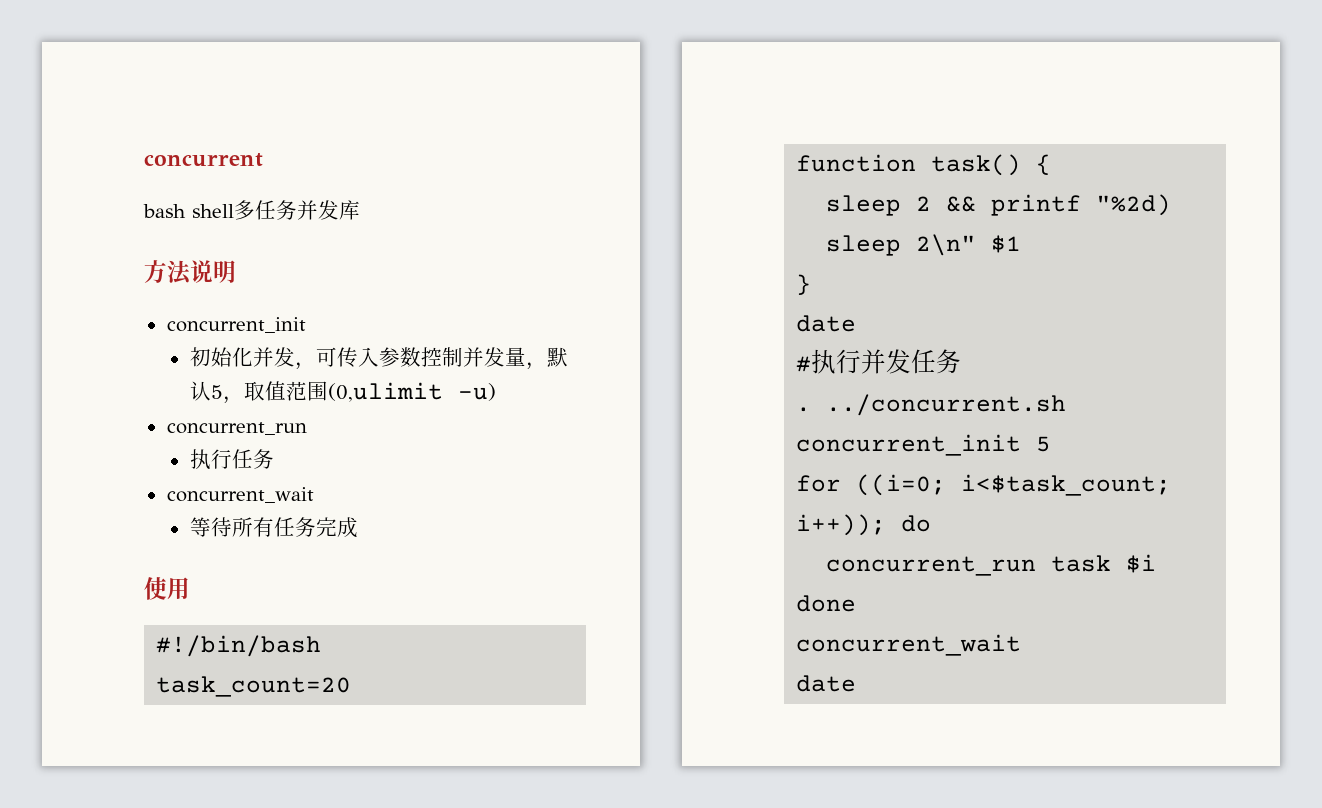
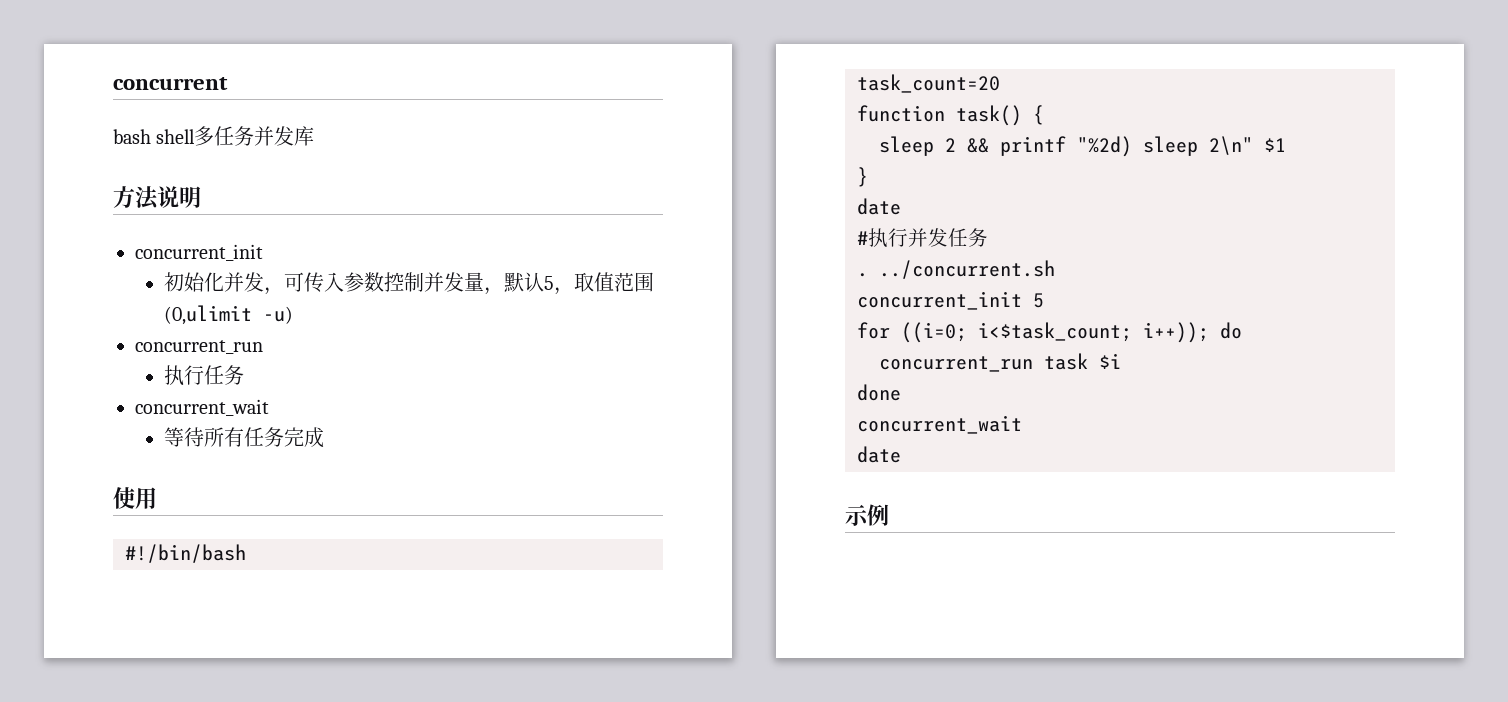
+ 示例

